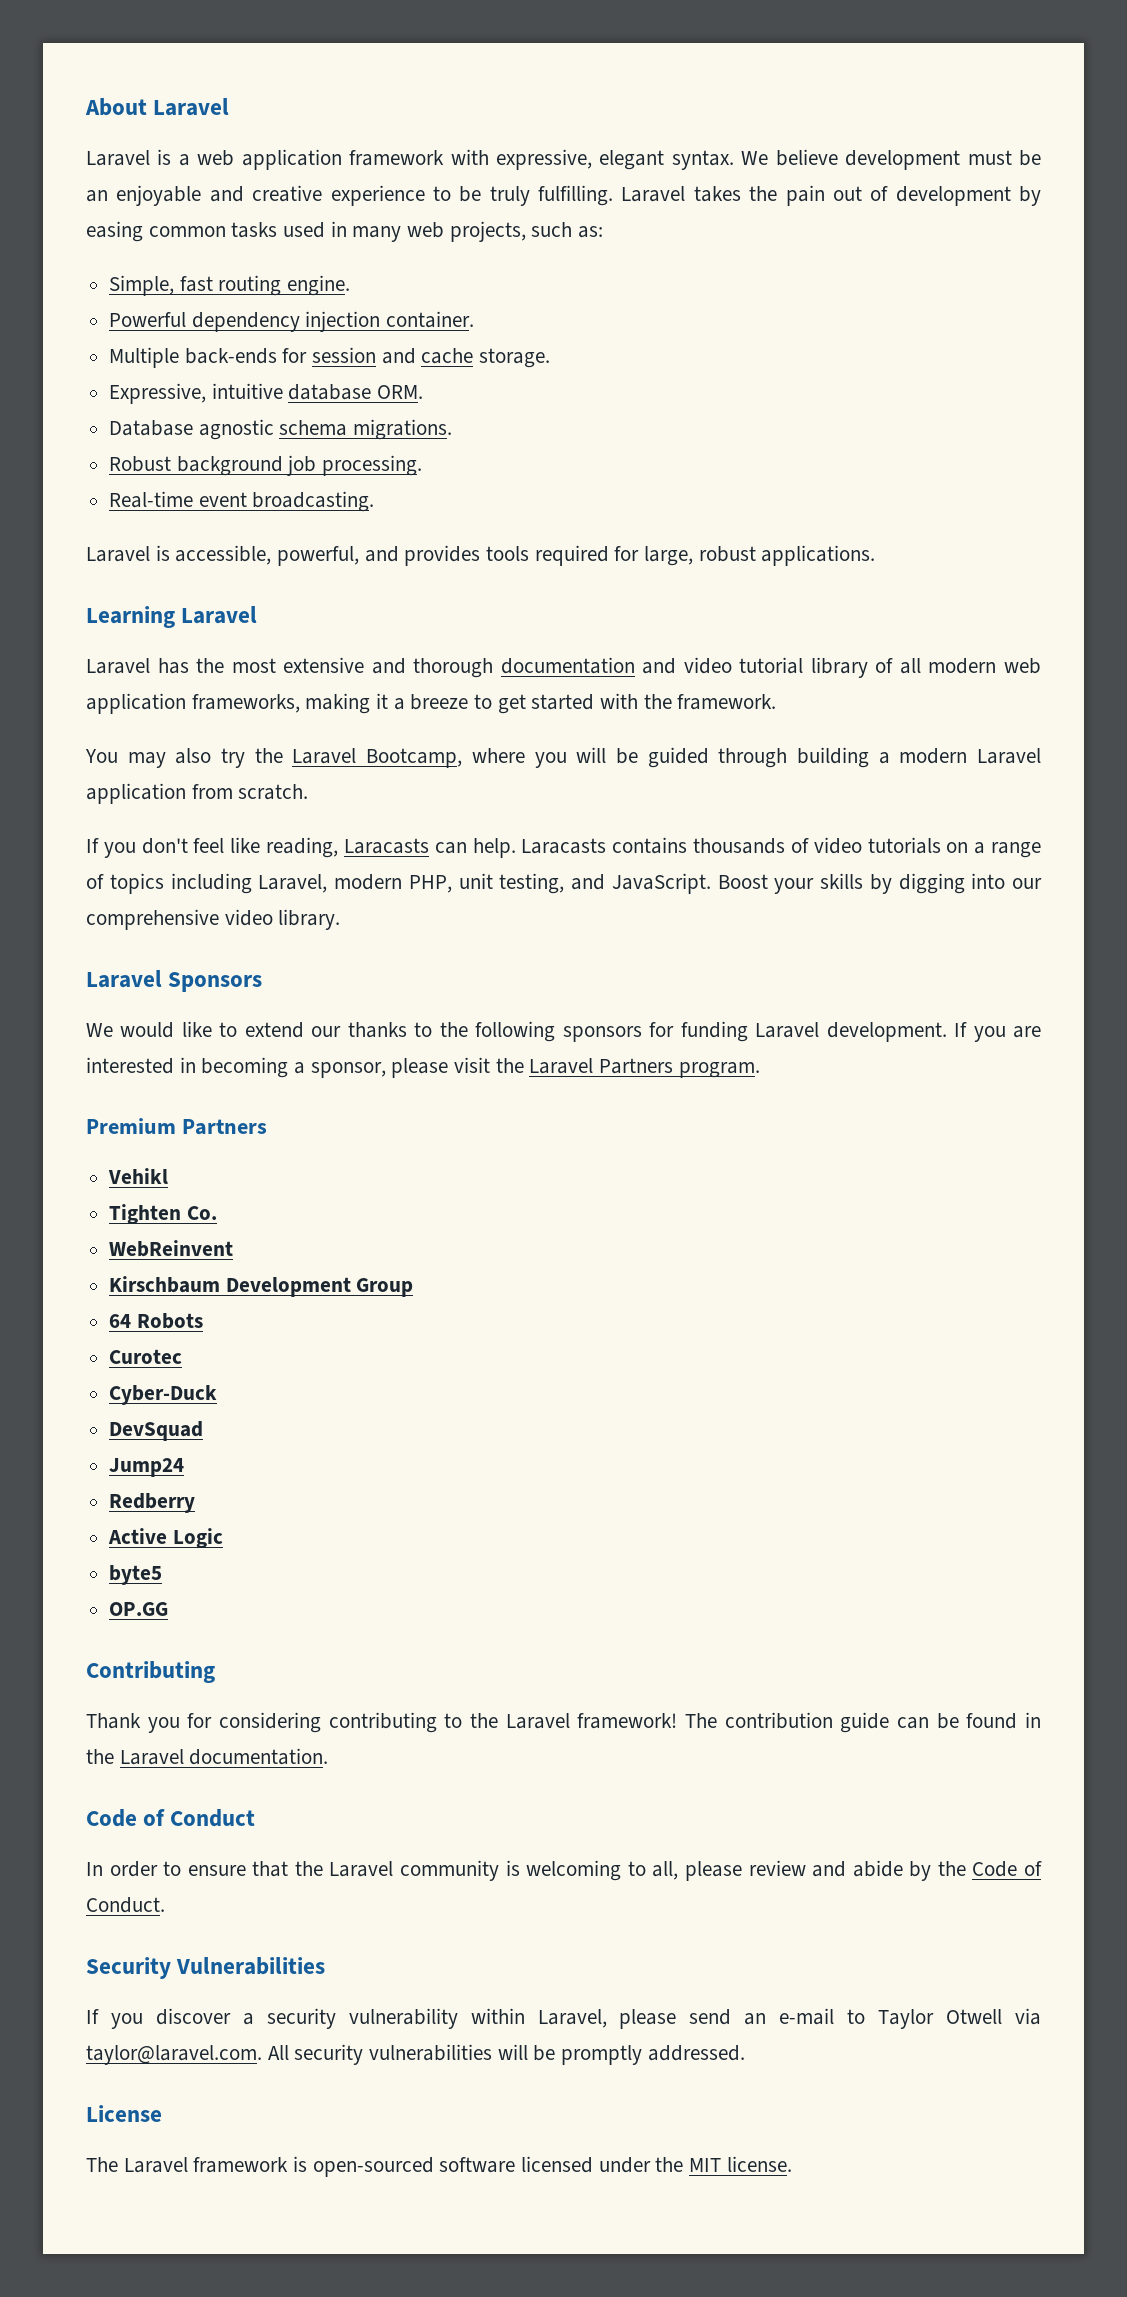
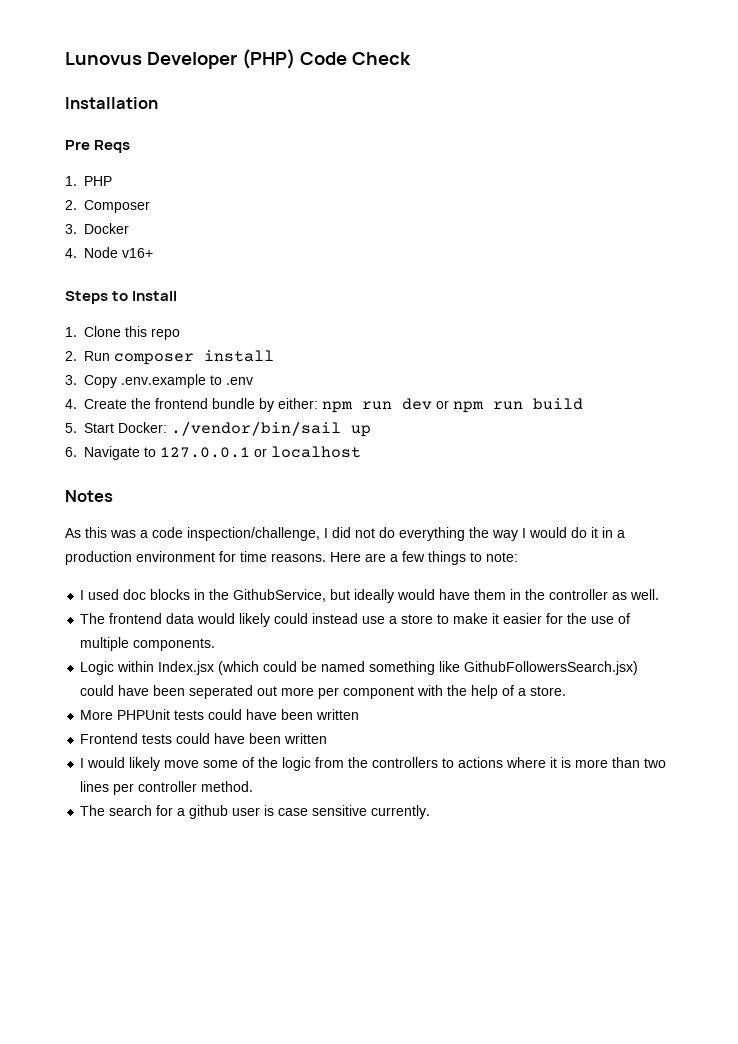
- About Laravel
- Laravel is a web application framework with expressive, elegant syntax. We believe development must be an enjoyable and creative experience to be truly fulfilling. Laravel takes the pain out of development by easing common tasks used in many web projects, such as:
- Simple, fast routing engine.
- Powerful dependency injection container.
- Multiple back-ends for session and cache storage.
- Expressive, intuitive database ORM.
- Database agnostic schema migrations.
- Robust background job processing.
- Real-time event broadcasting.
- Laravel is accessible, powerful, and provides tools required for large, robust applications.
- Learning Laravel
- Laravel has the most extensive and thorough documentation and video tutorial library of all modern web application frameworks, making it a breeze to get started with the framework.
- You may also try the Laravel Bootcamp, where you will be guided through building a modern Laravel application from scratch.
- If you don't feel like reading, Laracasts can help. Laracasts contains thousands of video tutorials on a range of topics including Laravel, modern PHP, unit testing, and JavaScript. Boost your skills by digging into our comprehensive video library.
- Laravel Sponsors
- We would like to extend our thanks to the following sponsors for funding Laravel development. If you are interested in becoming a sponsor, please visit the Laravel Partners program.
- Premium Partners
- Vehikl
- Tighten Co.
- WebReinvent
- Kirschbaum Development Group
- 64 Robots
- Curotec
- Cyber-Duck
- DevSquad
- Jump24
- Redberry
- Active Logic
- byte5
- OP.GG
- Contributing
- Thank you for considering contributing to the Laravel framework! The contribution guide can be found in the Laravel documentation.
- Code of Conduct
- In order to ensure that the Laravel community is welcoming to all, please review and abide by the Code of Conduct.
- Security Vulnerabilities
- If you discover a security vulnerability within Laravel, please send an e-mail to Taylor Otwell via taylor@laravel.com. All security vulnerabilities will be promptly addressed.
- License
- The Laravel framework is open-sourced software licensed under the MIT license.
+ Lunovus Developer (PHP) Code Check
+ Installation
+ Pre Reqs
+ 1. PHP
+ 2. Composer
+ 3. Docker
+ 4. Node v16+
+ Steps to Install
+ 1. Clone this repo
+ 2. Run composer install
+ 3. Copy .env.example to .env
+ 4. Create the frontend bundle by either: npm run dev or npm run build
+ 5. Start Docker: ./vendor/bin/sail up
+ 6. Navigate to 127.0.0.1 or localhost
+ Notes
+ As this was a code inspection/challenge, I did not do everything the way I would do it in a production environment for time reasons. Here are a few things to note:
+ I used doc blocks in the GithubService, but ideally would have them in the controller as well.
+ The frontend data would likely could instead use a store to make it easier for the use of multiple components.
+ Logic within Index.jsx (which could be named something like GithubFollowersSearch.jsx) could have been seperated out more per component with the help of a store.
+ More PHPUnit tests could have been written
+ Frontend tests could have been written
+ I would likely move some of the logic from the controllers to actions where it is more than two lines per controller method.
+ The search for a github user is case sensitive currently.

